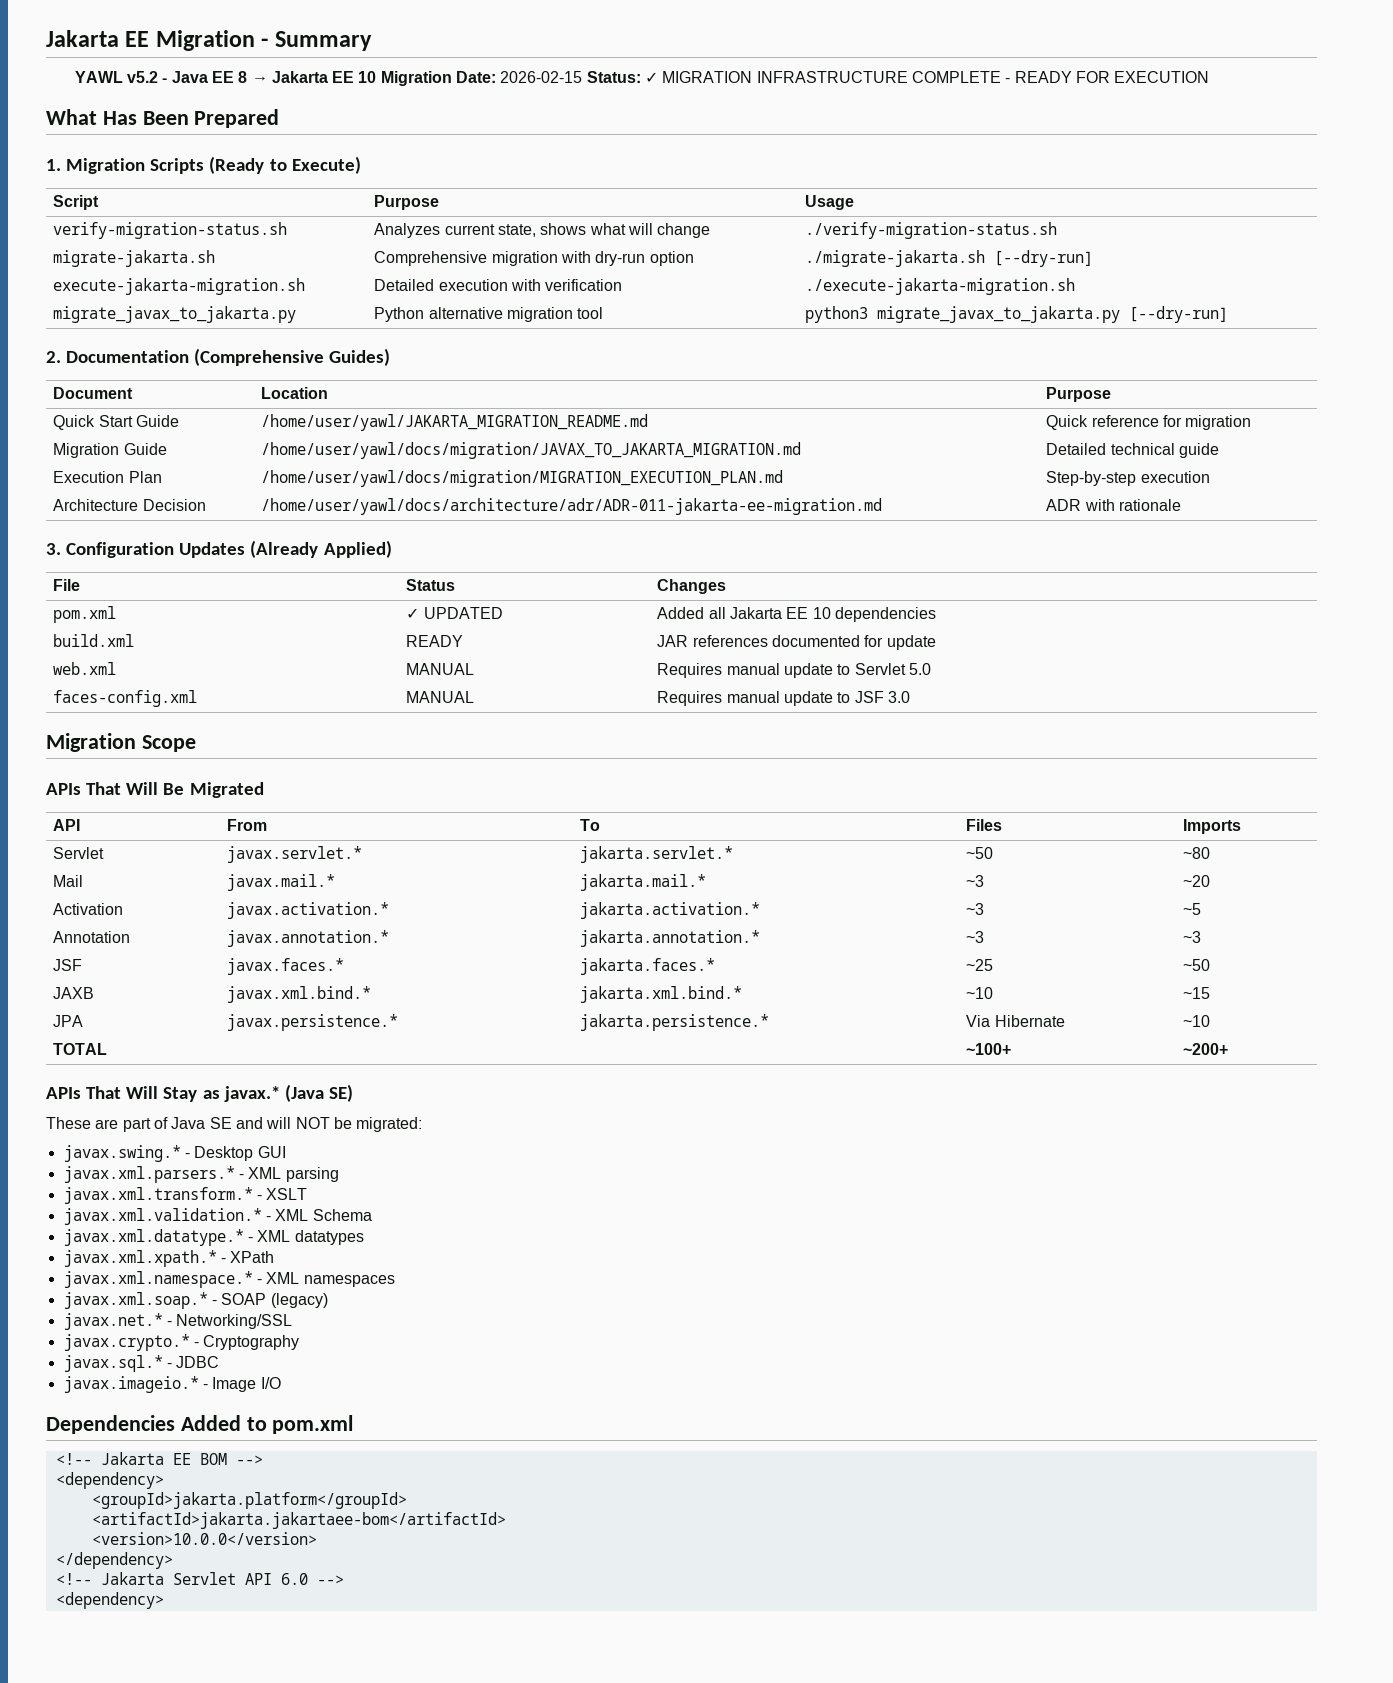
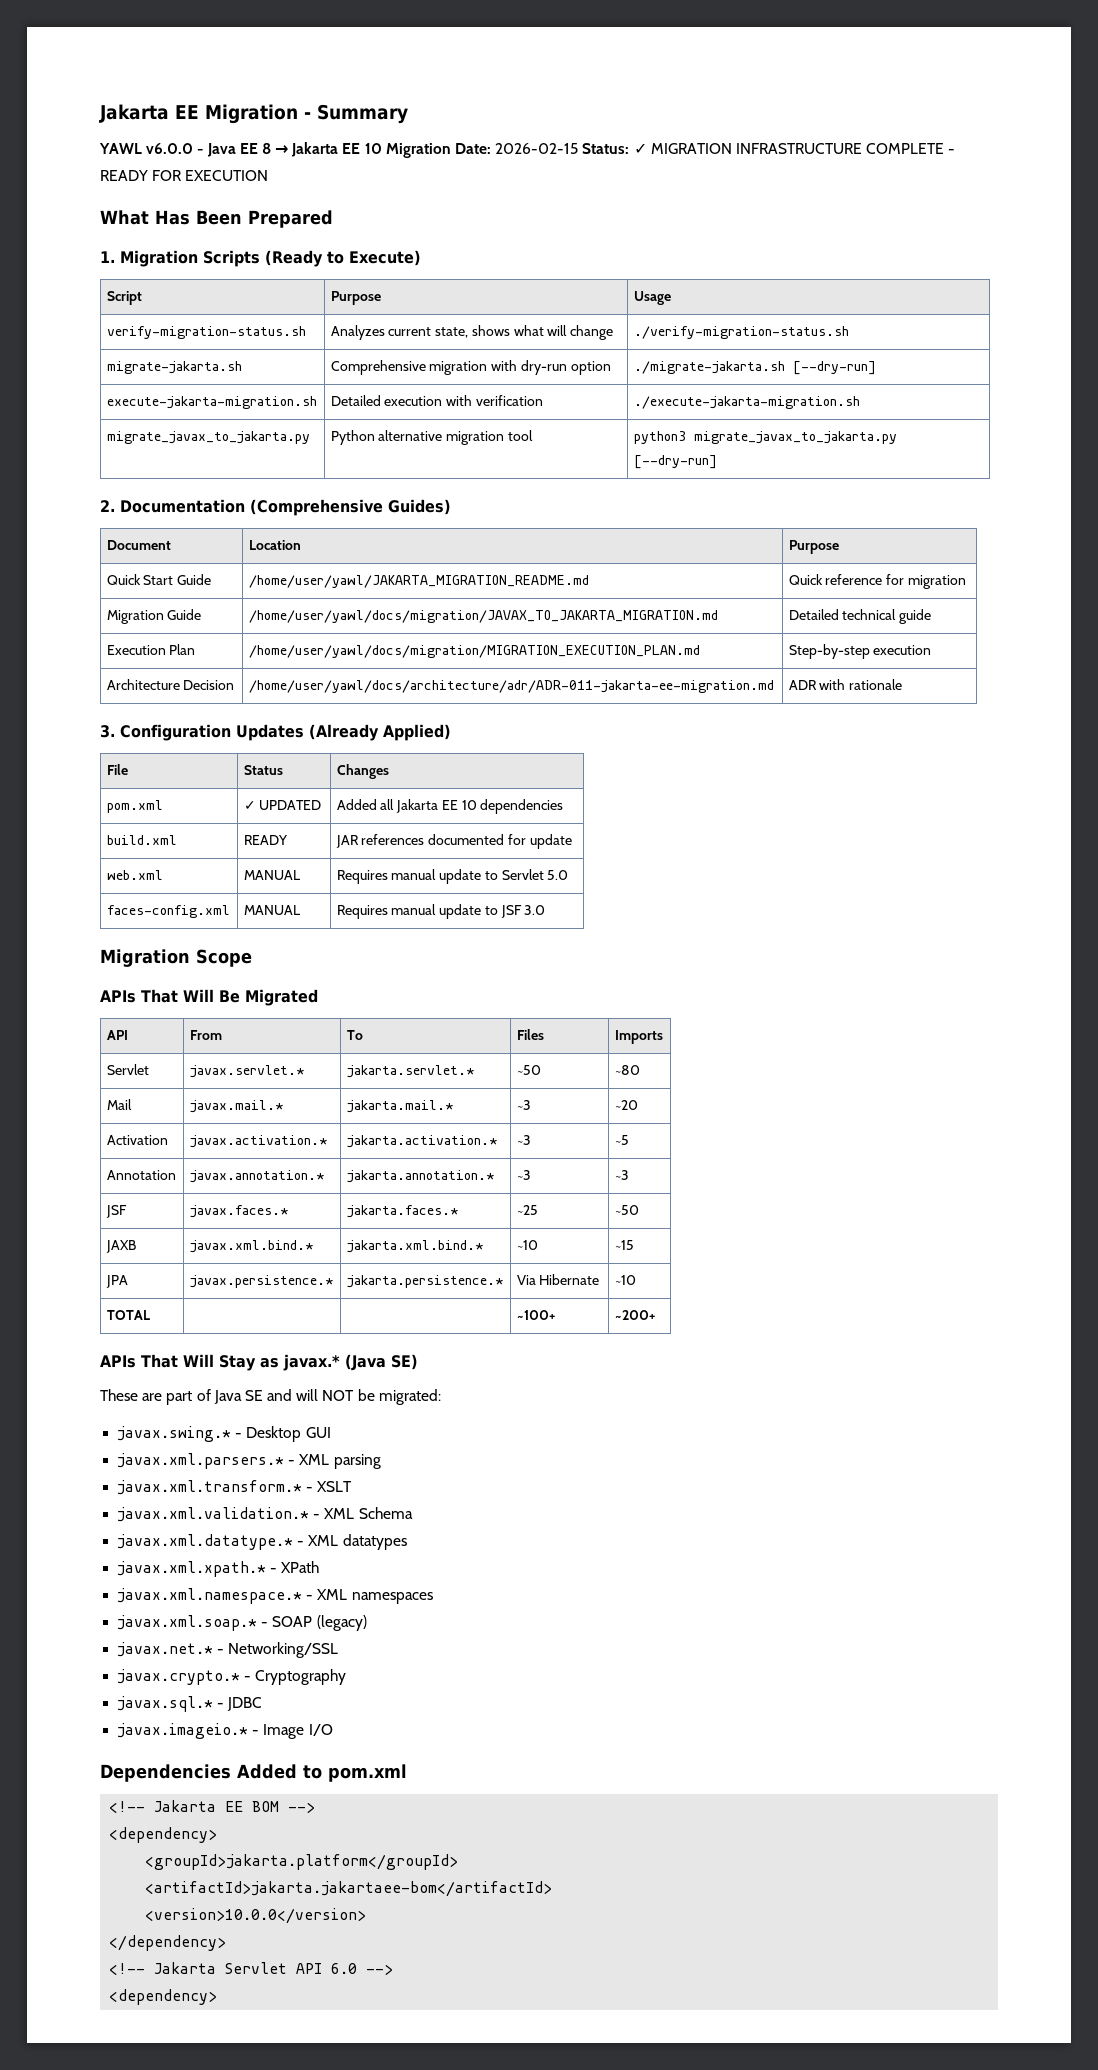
- YAWL v5.2 - Java EE 8 → Jakarta EE 10 Migration Date: 2026-02-15 Status: ✓ MIGRATION INFRASTRUCTURE COMPLETE - READY FOR EXECUTION
+ YAWL v6.0.0 - Java EE 8 → Jakarta EE 10 Migration Date: 2026-02-15 Status: ✓ MIGRATION INFRASTRUCTURE COMPLETE - READY FOR EXECUTION

